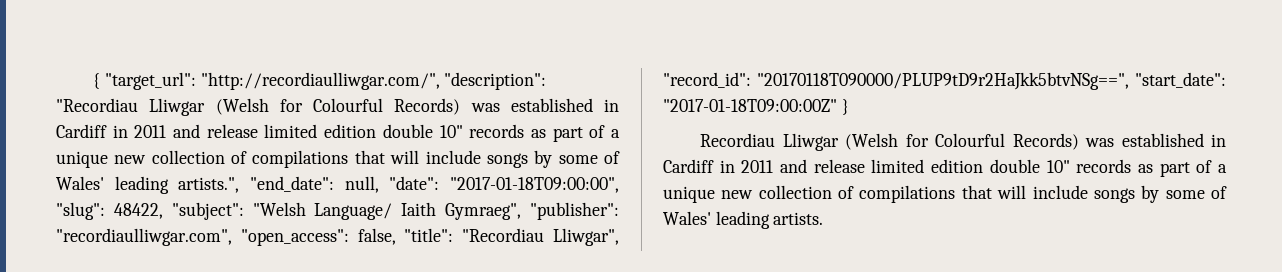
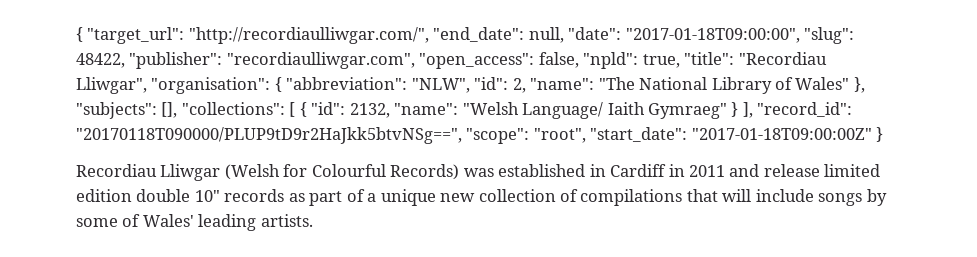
- { "target_url": "http://recordiaulliwgar.com/", "description": "Recordiau Lliwgar (Welsh for Colourful Records) was established in Cardiff in 2011 and release limited edition double 10" records as part of a unique new collection of compilations that will include songs by some of Wales' leading artists.", "end_date": null, "date": "2017-01-18T09:00:00", "slug": 48422, "subject": "Welsh Language/ Iaith Gymraeg", "publisher": "recordiaulliwgar.com", "open_access": false, "title": "Recordiau Lliwgar", "record_id": "20170118T090000/PLUP9tD9r2HaJkk5btvNSg==", "start_date": "2017-01-18T09:00:00Z" }
+ { "target_url": "http://recordiaulliwgar.com/", "end_date": null, "date": "2017-01-18T09:00:00", "slug": 48422, "publisher": "recordiaulliwgar.com", "open_access": false, "npld": true, "title": "Recordiau Lliwgar", "organisation": { "abbreviation": "NLW", "id": 2, "name": "The National Library of Wales" }, "subjects": [], "collections": [ { "id": 2132, "name": "Welsh Language/ Iaith Gymraeg" } ], "record_id": "20170118T090000/PLUP9tD9r2HaJkk5btvNSg==", "scope": "root", "start_date": "2017-01-18T09:00:00Z" }

